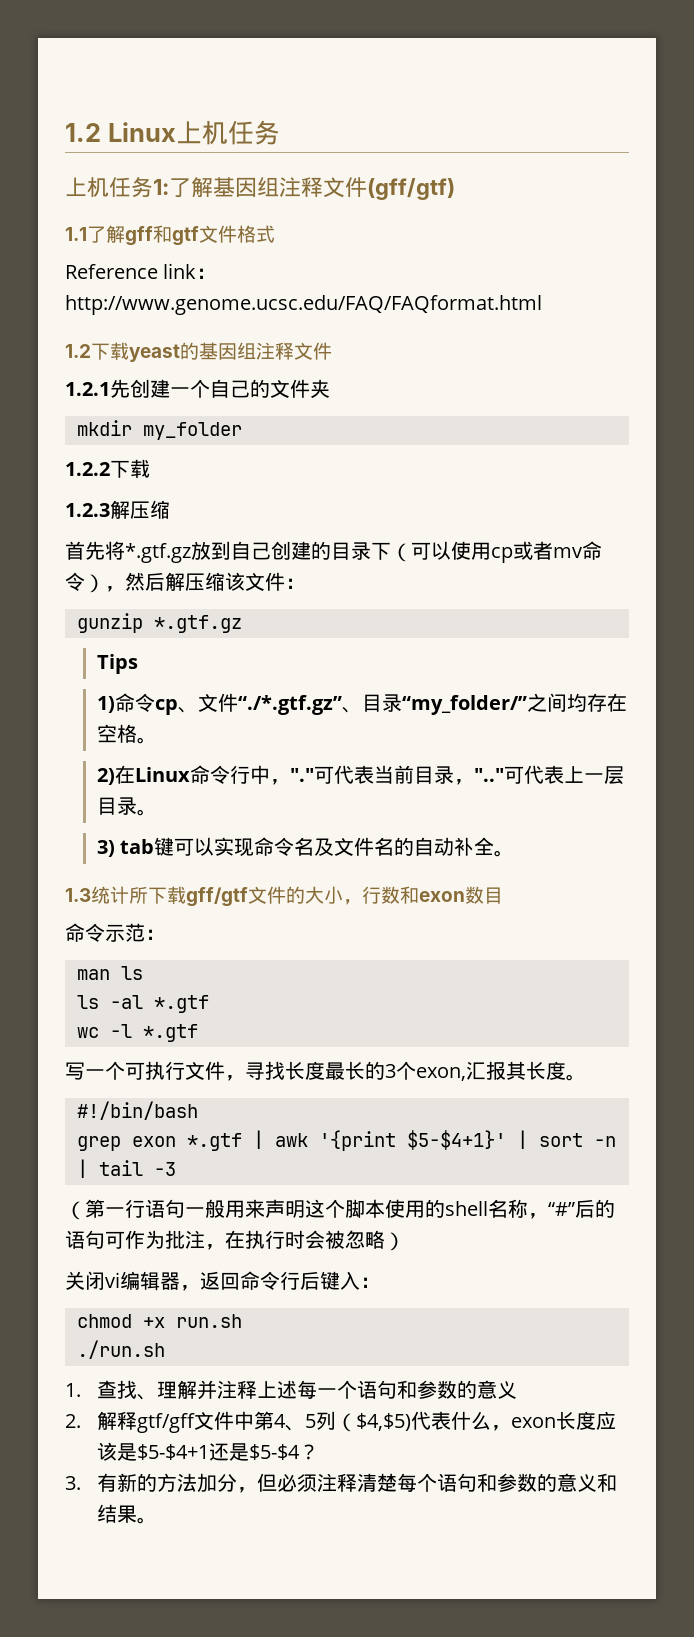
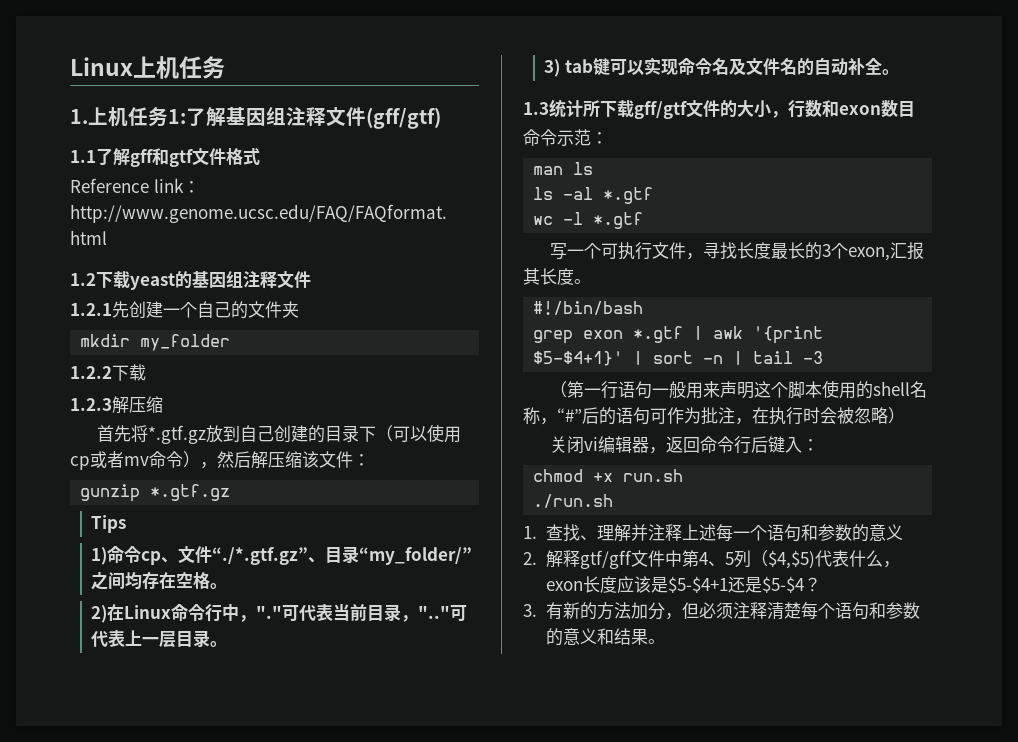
- 1.2 Linux上机任务
+ Linux上机任务
- 上机任务1:了解基因组注释文件(gff/gtf)
+ 1.上机任务1:了解基因组注释文件(gff/gtf)

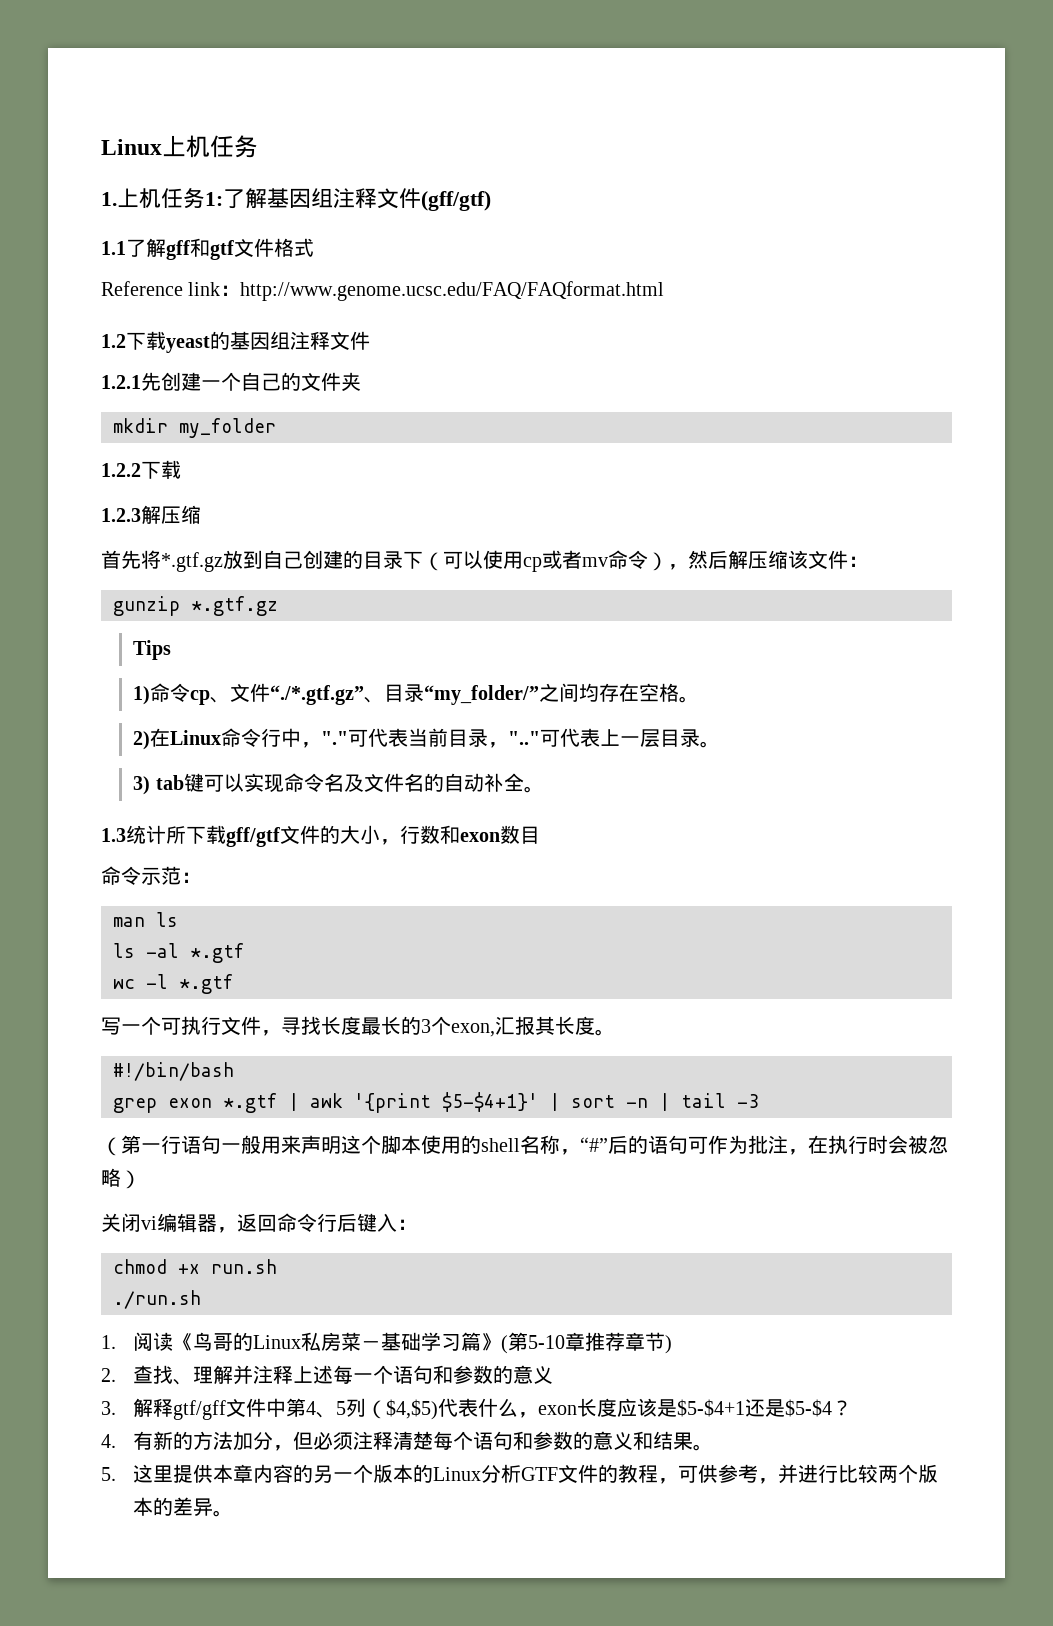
- 1.查找、理解并注释上述每一个语句和参数的意义
+ 1.阅读《鸟哥的Linux私房菜－基础学习篇》(第5-10章推荐章节)
+ 2.查找、理解并注释上述每一个语句和参数的意义
- 2.解释gtf/gff文件中第4、5列（$4,$5)代表什么，exon长度应该是$5-$4+1还是$5-$4？
+ 3.解释gtf/gff文件中第4、5列（$4,$5)代表什么，exon长度应该是$5-$4+1还是$5-$4？
- 3.有新的方法加分，但必须注释清楚每个语句和参数的意义和结果。
+ 4.有新的方法加分，但必须注释清楚每个语句和参数的意义和结果。
+ 5.这里提供本章内容的另一个版本的Linux分析GTF文件的教程，可供参考，并进行比较两个版本的差异。

